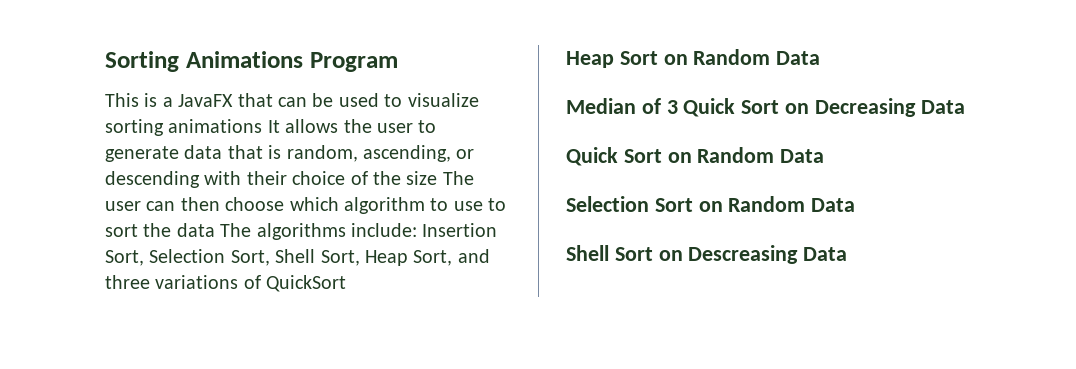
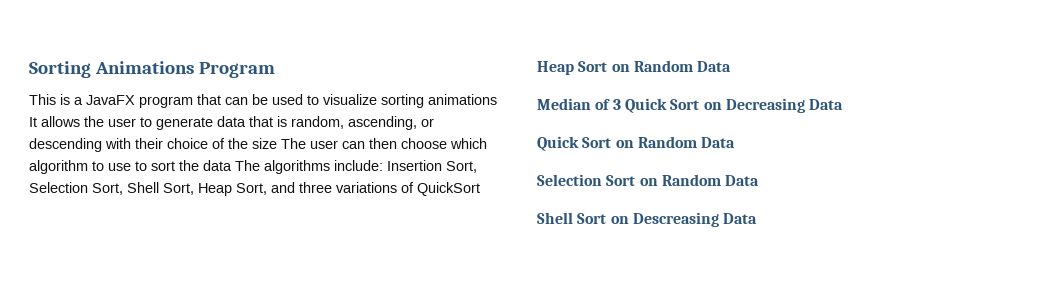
- This is a JavaFX that can be used to visualize sorting animations It allows the user to generate data that is random, ascending, or descending with their choice of the size The user can then choose which algorithm to use to sort the data The algorithms include: Insertion Sort, Selection Sort, Shell Sort, Heap Sort, and three variations of QuickSort
+ This is a JavaFX program that can be used to visualize sorting animations It allows the user to generate data that is random, ascending, or descending with their choice of the size The user can then choose which algorithm to use to sort the data The algorithms include: Insertion Sort, Selection Sort, Shell Sort, Heap Sort, and three variations of QuickSort

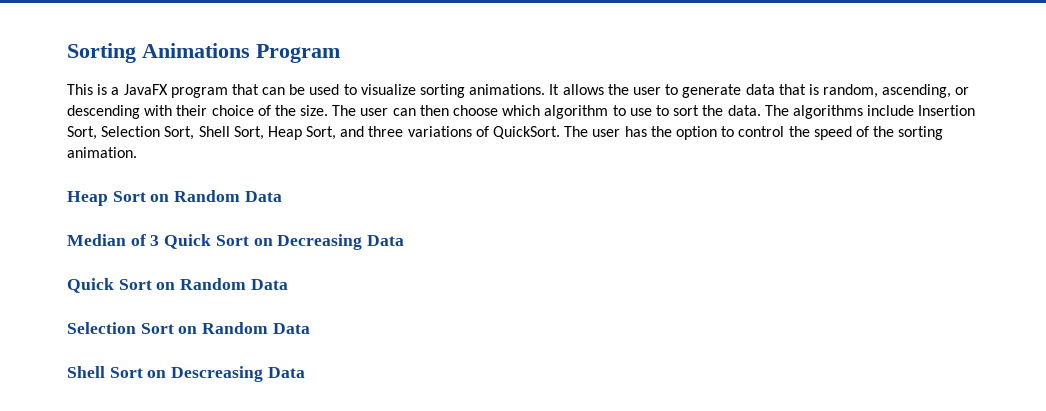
- This is a JavaFX program that can be used to visualize sorting animations It allows the user to generate data that is random, ascending, or descending with their choice of the size The user can then choose which algorithm to use to sort the data The algorithms include: Insertion Sort, Selection Sort, Shell Sort, Heap Sort, and three variations of QuickSort
+ This is a JavaFX program that can be used to visualize sorting animations. It allows the user to generate data that is random, ascending, or descending with their choice of the size. The user can then choose which algorithm to use to sort the data. The algorithms include Insertion Sort, Selection Sort, Shell Sort, Heap Sort, and three variations of QuickSort. The user has the option to control the speed of the sorting animation.

